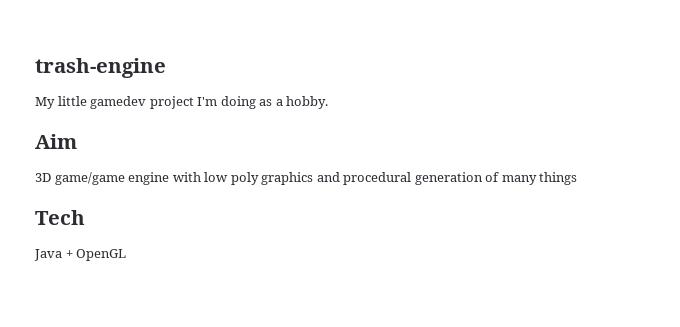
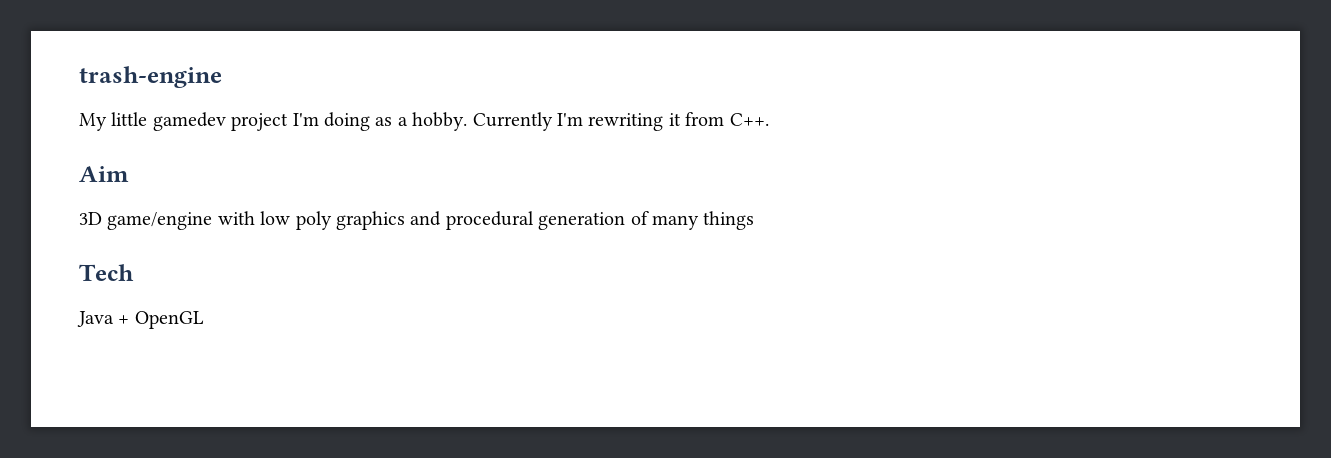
+ Currently I'm rewriting it from C++.
- 3D game/game engine with low poly graphics and procedural generation of many things
+ 3D game/engine with low poly graphics and procedural generation of many things

